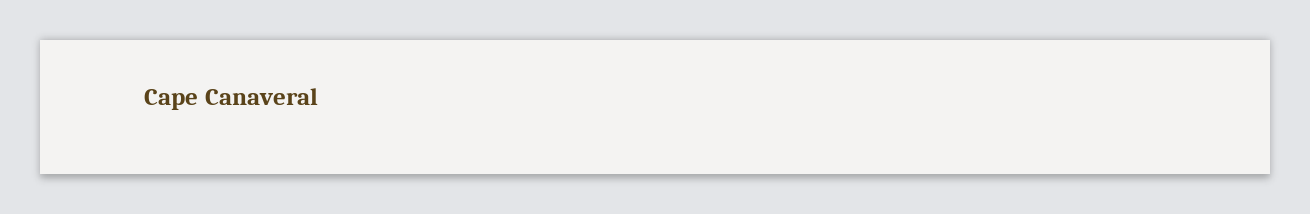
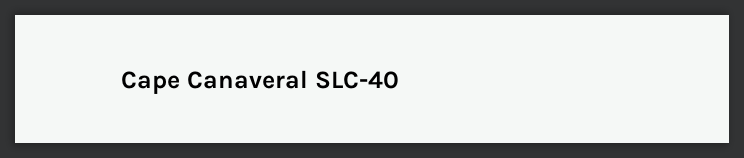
- Cape Canaveral
+ Cape Canaveral SLC-40

